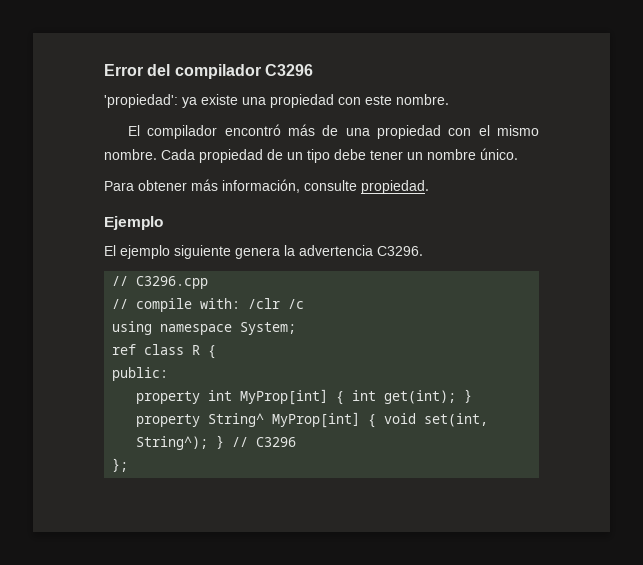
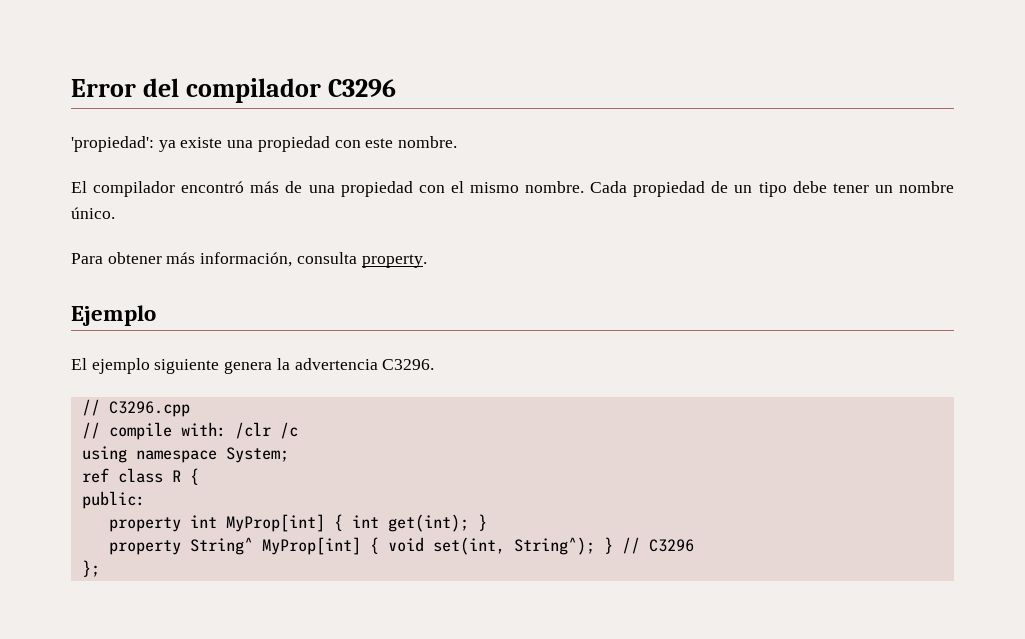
- Para obtener más información, consulte propiedad.
+ Para obtener más información, consulta property.

